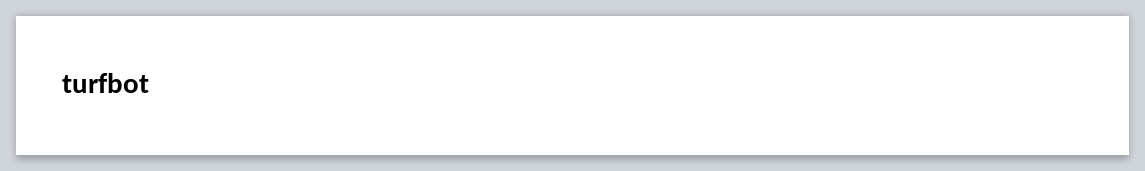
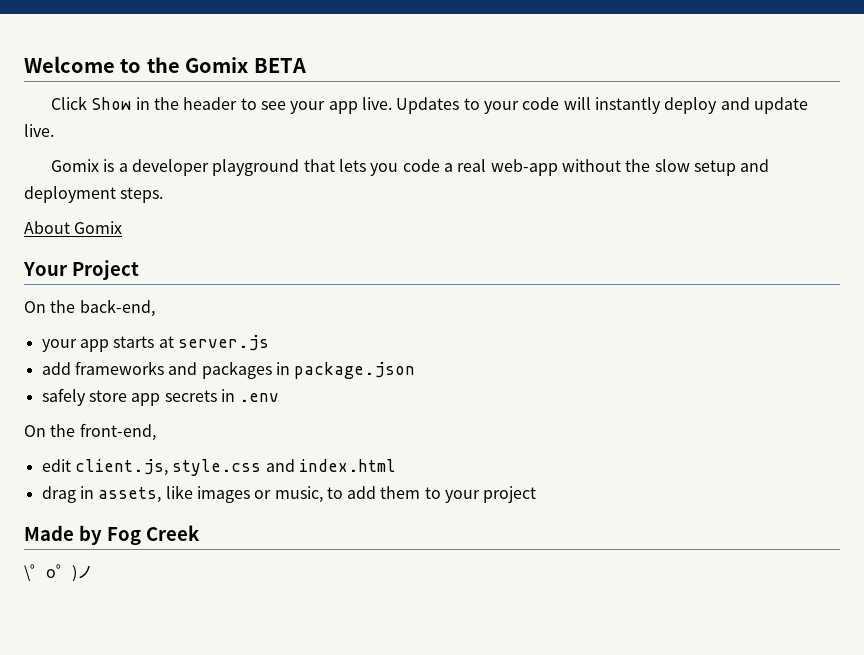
- turfbot
+ Welcome to the Gomix BETA
+ Click Show in the header to see your app live. Updates to your code will instantly deploy and update live.
+ Gomix is a developer playground that lets you code a real web-app without the slow setup and deployment steps.
+ About Gomix
+ Your Project
+ On the back-end,
+ your app starts at server.js
+ add frameworks and packages in package.json
+ safely store app secrets in .env
+ On the front-end,
+ edit client.js, style.css and index.html
+ drag in assets, like images or music, to add them to your project
+ Made by Fog Creek
+ \゜o゜)ノ

